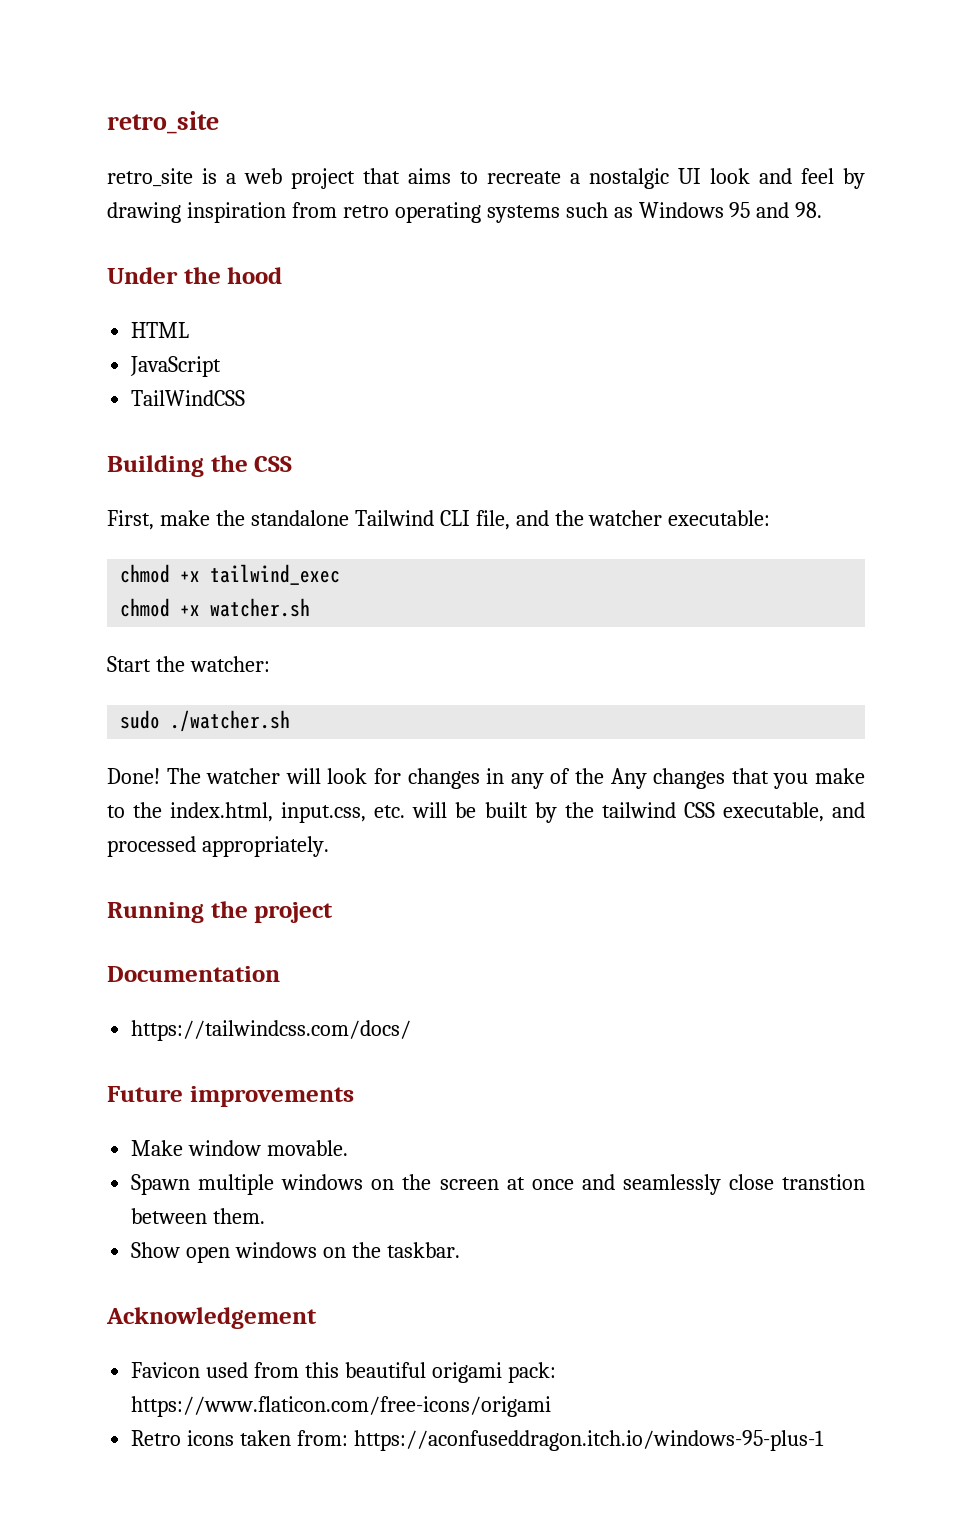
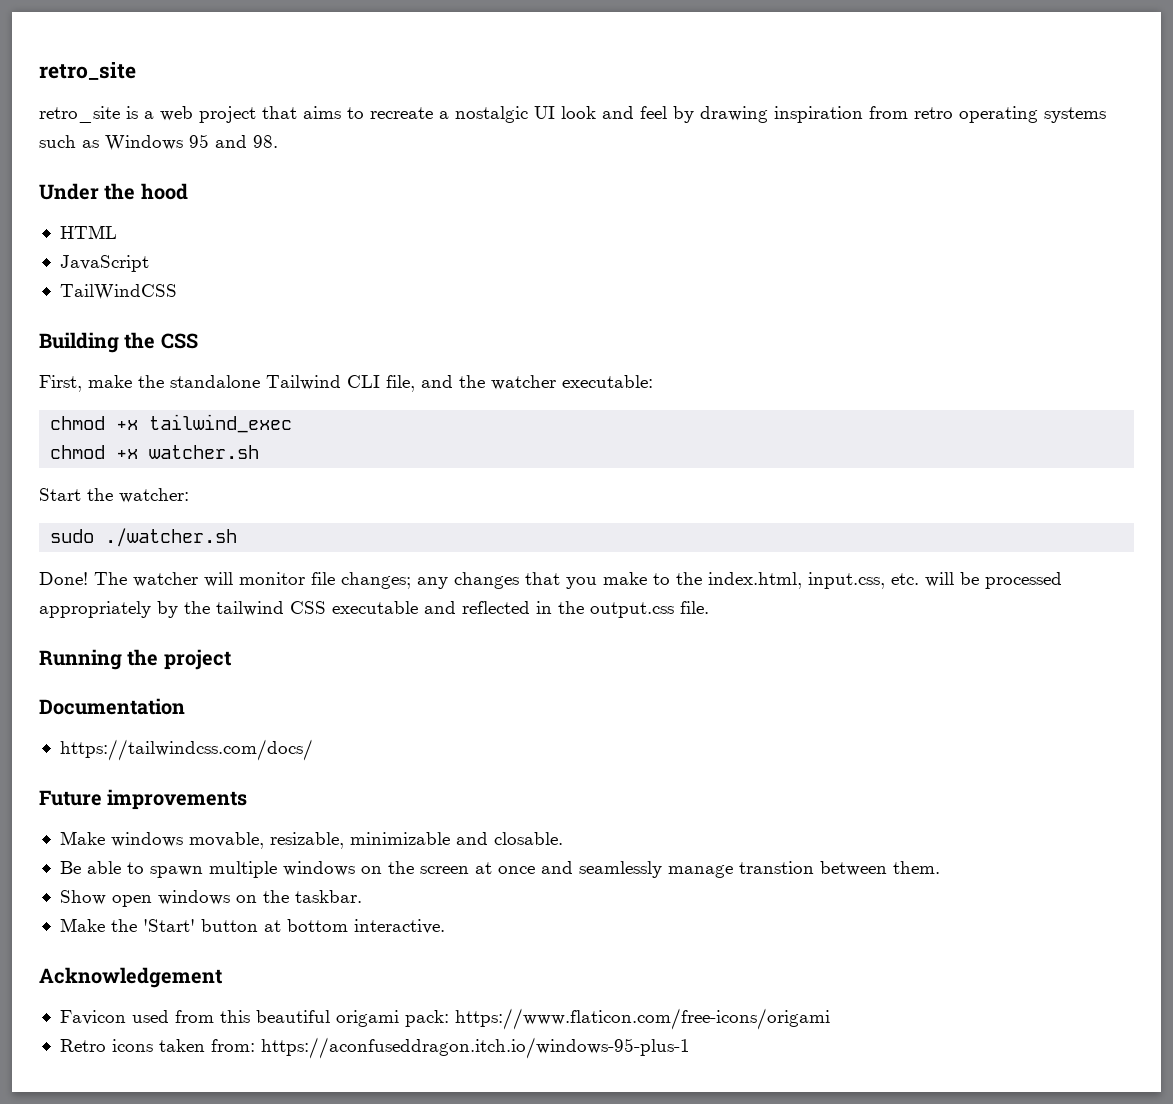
- The watcher will look for changes in any of the Any changes that you make to the index.html, input.css, etc. will be built by the tailwind CSS executable, and processed appropriately.
+ The watcher will monitor file changes; any changes that you make to the index.html, input.css, etc. will be processed appropriately by the tailwind CSS executable and reflected in the output.css file.
- Make window movable.
- Spawn multiple windows on the screen at once and seamlessly close transtion between them.
+ Make windows movable, resizable, minimizable and closable.
+ Be able to spawn multiple windows on the screen at once and seamlessly manage transtion between them.
+ Make the 'Start' button at bottom interactive.

